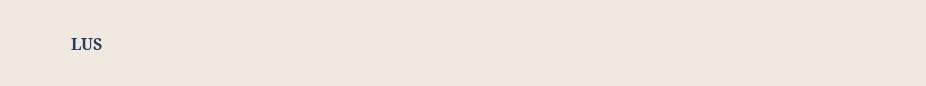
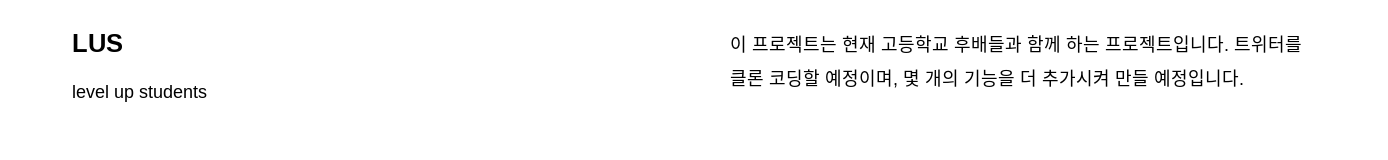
+ level up students
+ 이 프로젝트는 현재 고등학교 후배들과 함께 하는 프로젝트입니다. 트위터를 클론 코딩할 예정이며, 몇 개의 기능을 더 추가시켜 만들 예정입니다.

